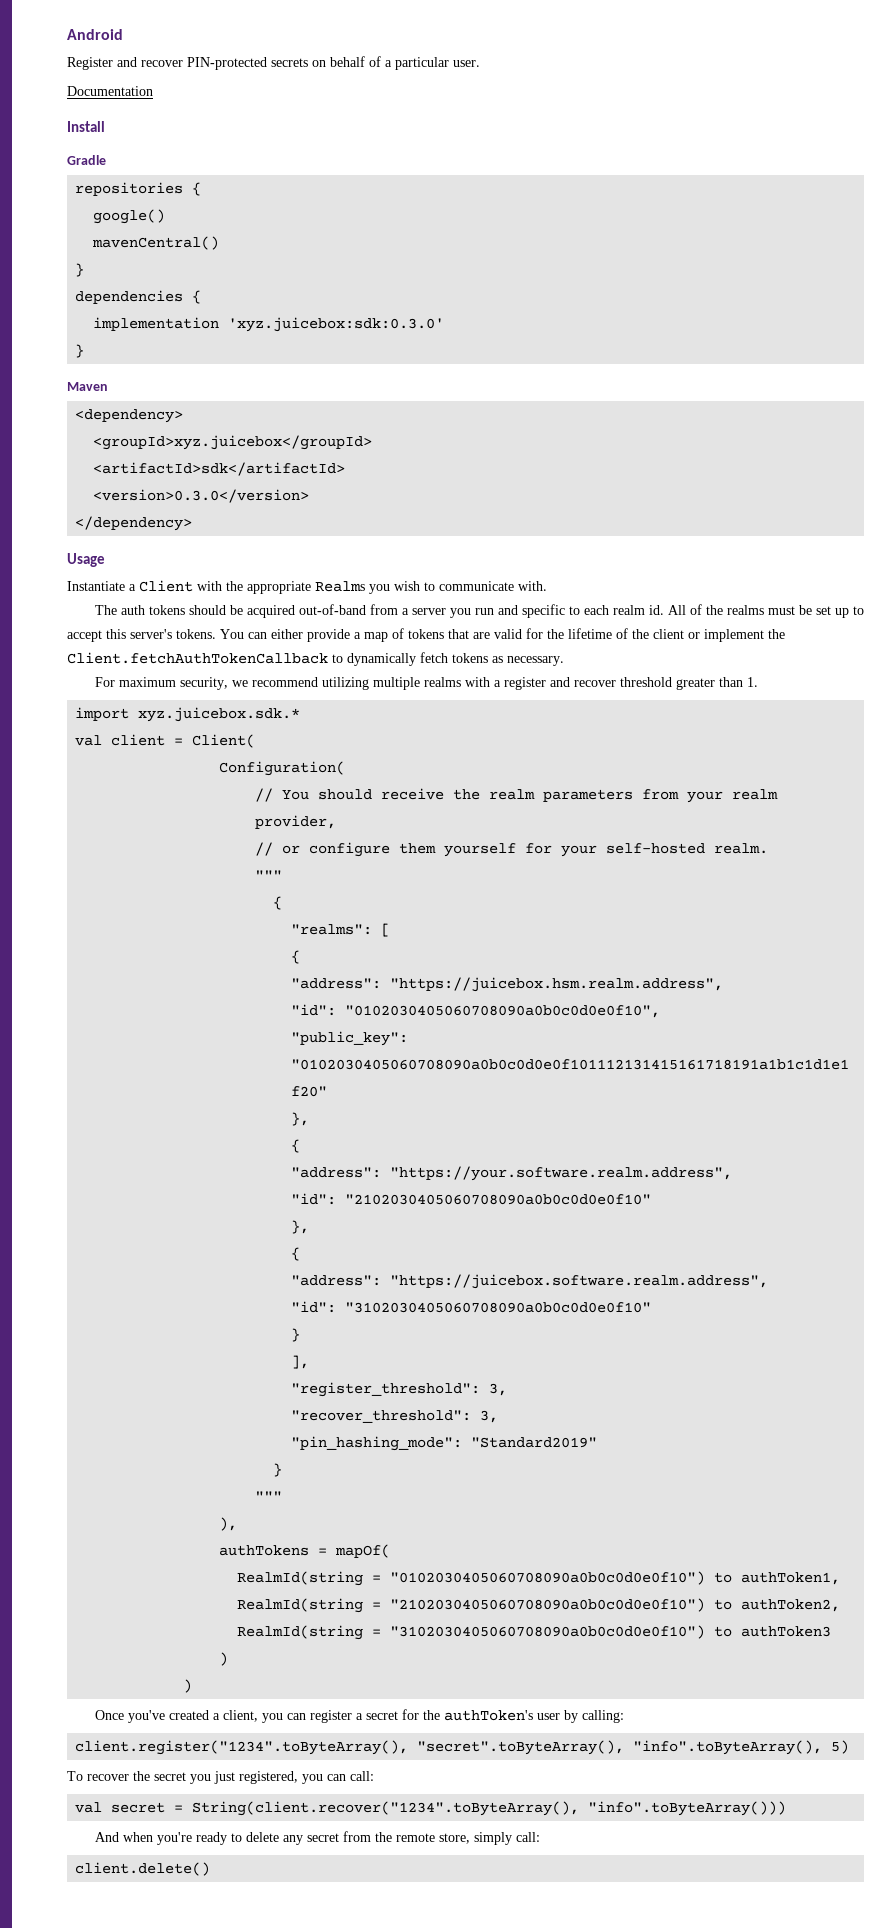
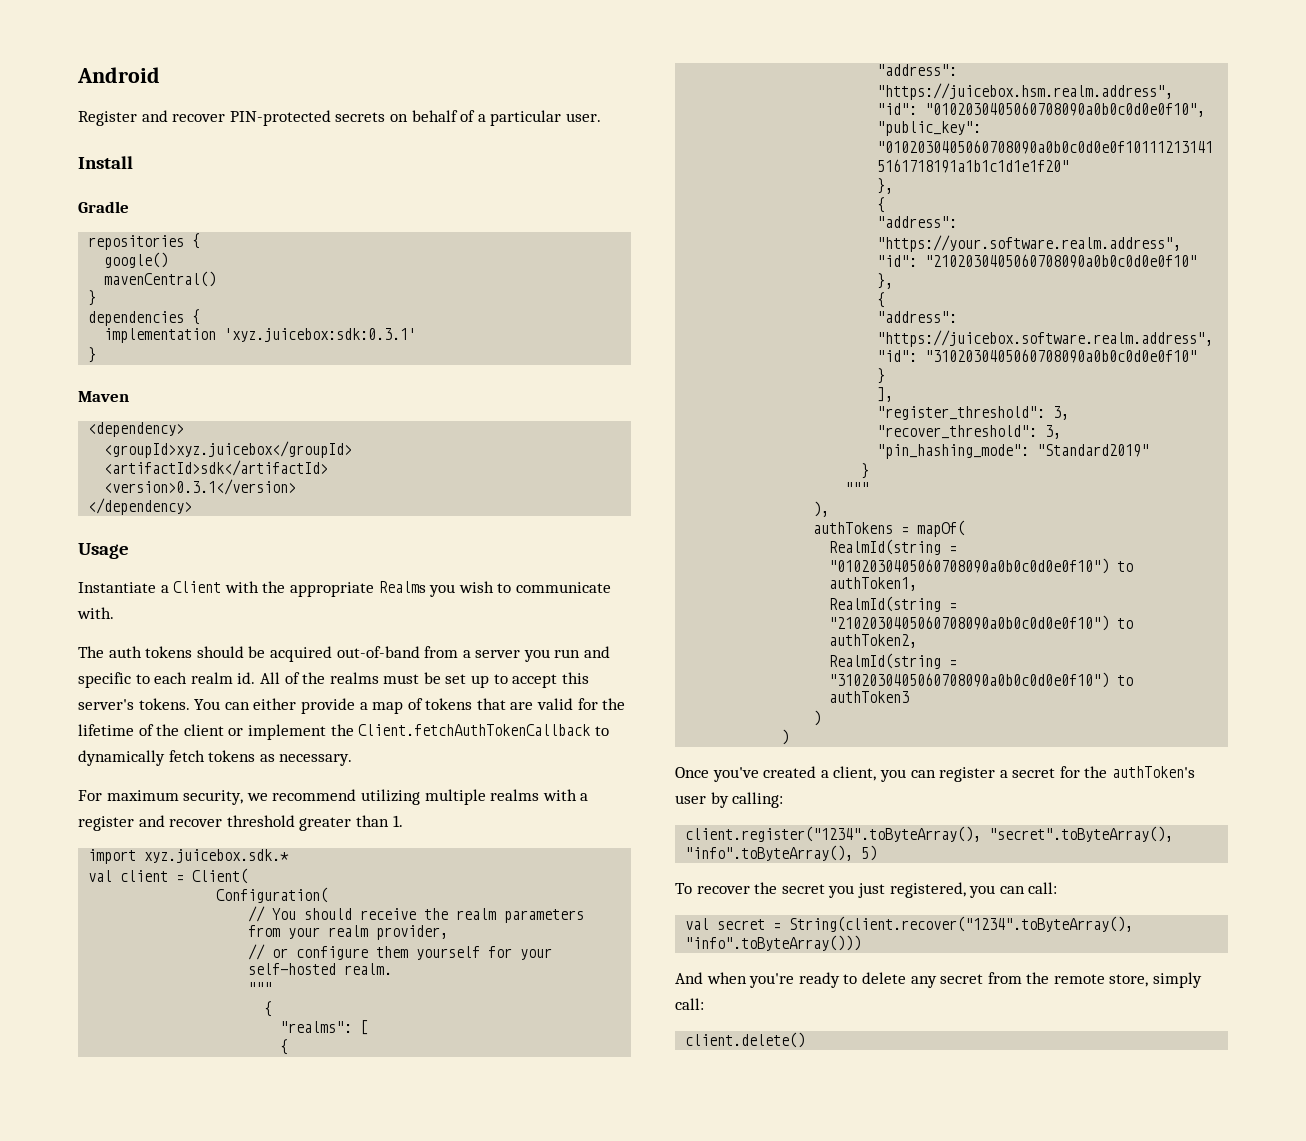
- Documentation
- implementation 'xyz.juicebox:sdk:0.3.0'
+ implementation 'xyz.juicebox:sdk:0.3.1'
- <version>0.3.0</version>
+ <version>0.3.1</version>

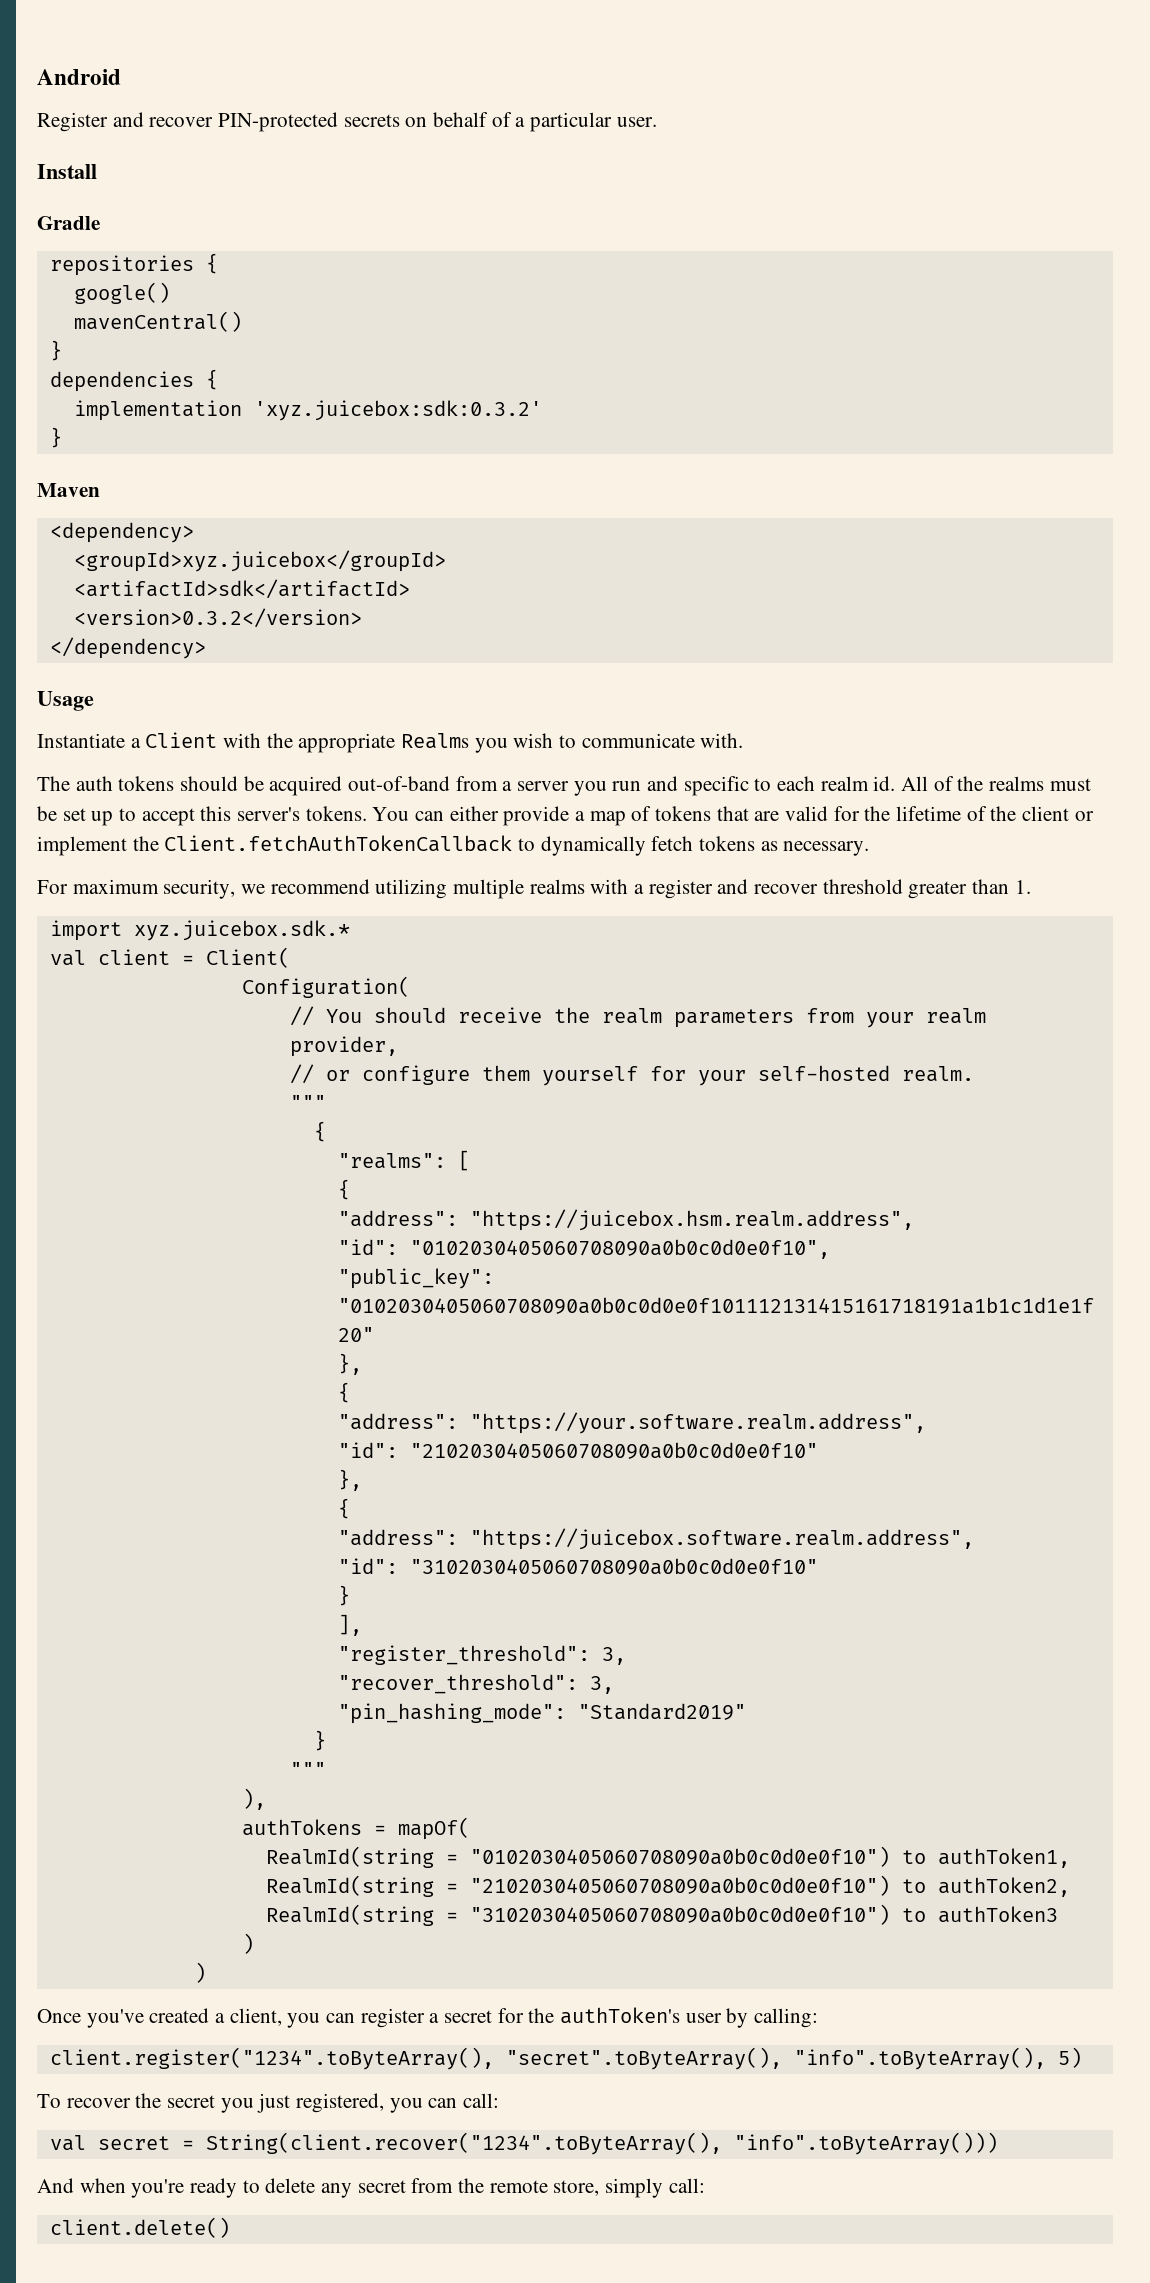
- implementation 'xyz.juicebox:sdk:0.3.1'
+ implementation 'xyz.juicebox:sdk:0.3.2'
- <version>0.3.1</version>
+ <version>0.3.2</version>

